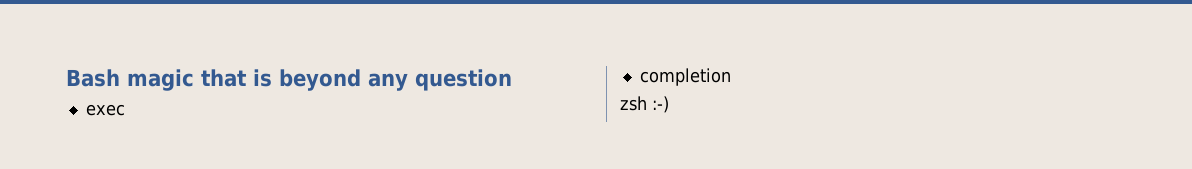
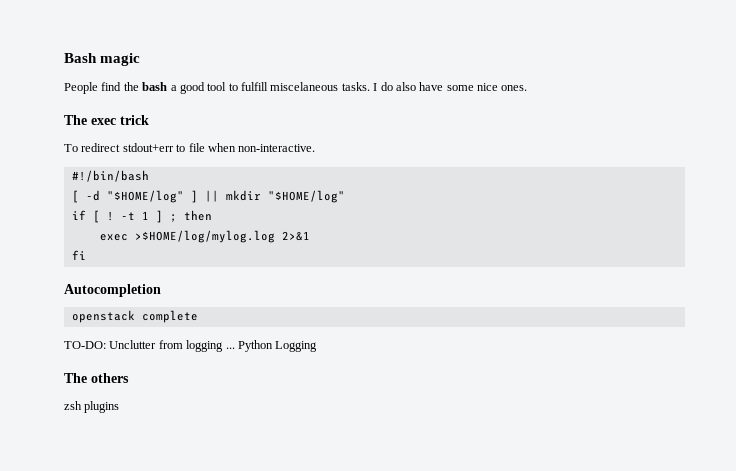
- Bash magic that is beyond any question
- exec
- completion
+ Bash magic
+ People find the bash a good tool to fulfill miscelaneous tasks. I do also have some nice ones.
+ The exec trick
+ To redirect stdout+err to file when non-interactive.
+ #!/bin/bash
+ [ -d "$HOME/log" ] || mkdir "$HOME/log"
+ if [ ! -t 1 ] ; then
+ exec >$HOME/log/mylog.log 2>&1
+ fi
+ Autocompletion
+ openstack complete
+ TO-DO: Unclutter from logging ... Python Logging
+ The others
- zsh :-)
+ zsh plugins

